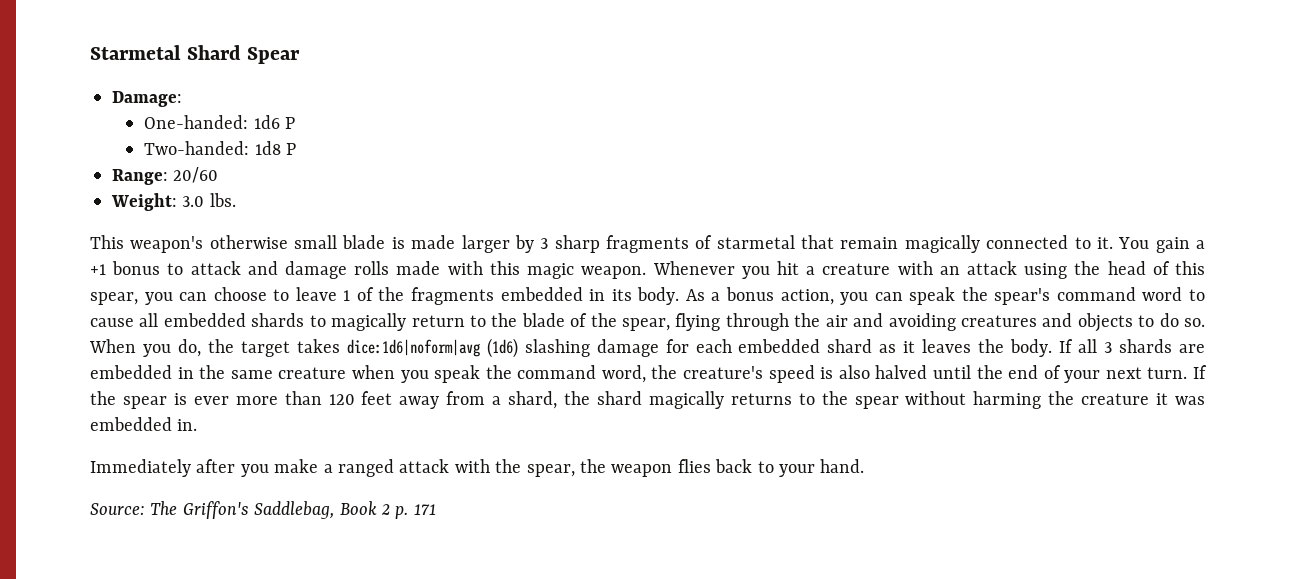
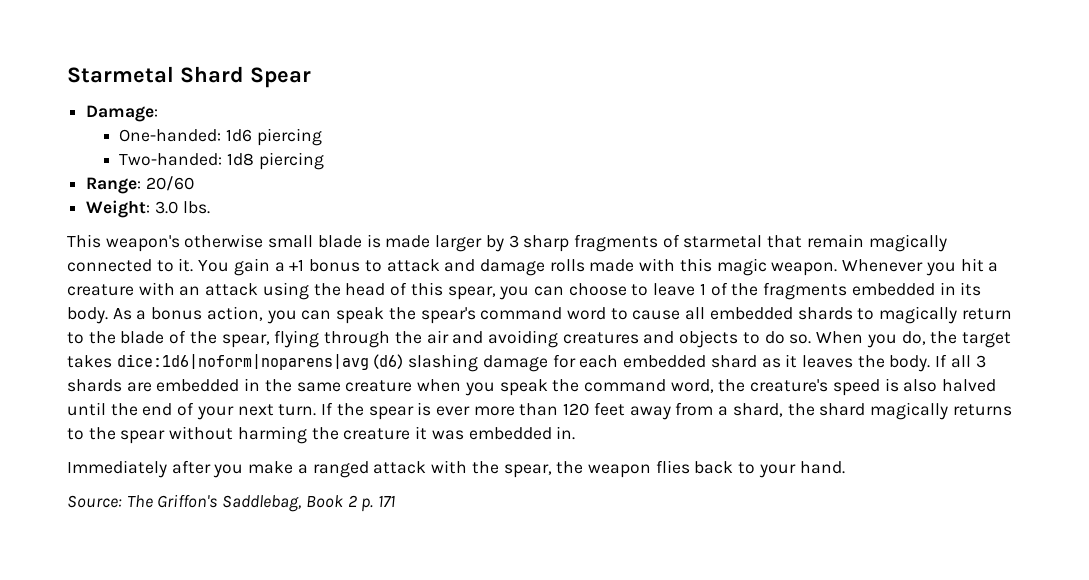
- One-handed: 1d6 P
+ One-handed: 1d6 piercing
- Two-handed: 1d8 P
+ Two-handed: 1d8 piercing
- When you do, the target takes dice:1d6|noform|avg (1d6) slashing damage for each embedded shard as it leaves the body.
+ When you do, the target takes dice:1d6|noform|noparens|avg (d6) slashing damage for each embedded shard as it leaves the body.

